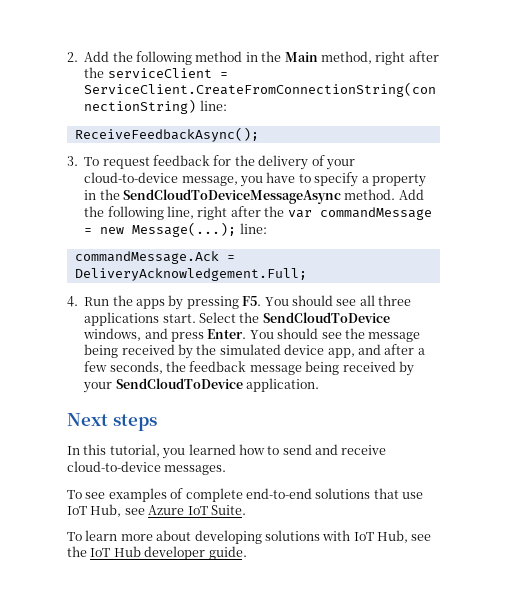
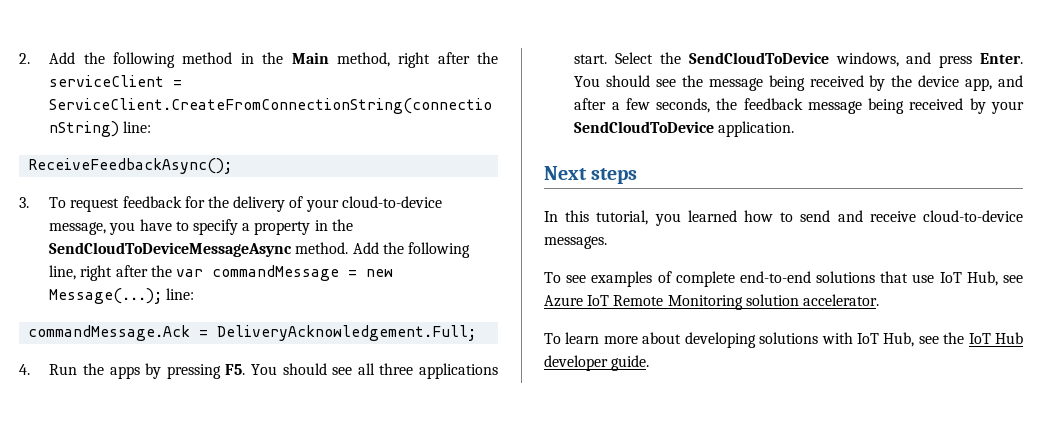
- You should see the message being received by the simulated device app, and after a few seconds, the feedback message being received by your SendCloudToDevice application.
+ You should see the message being received by the device app, and after a few seconds, the feedback message being received by your SendCloudToDevice application.
- To see examples of complete end-to-end solutions that use IoT Hub, see Azure IoT Suite.
+ To see examples of complete end-to-end solutions that use IoT Hub, see Azure IoT Remote Monitoring solution accelerator.

